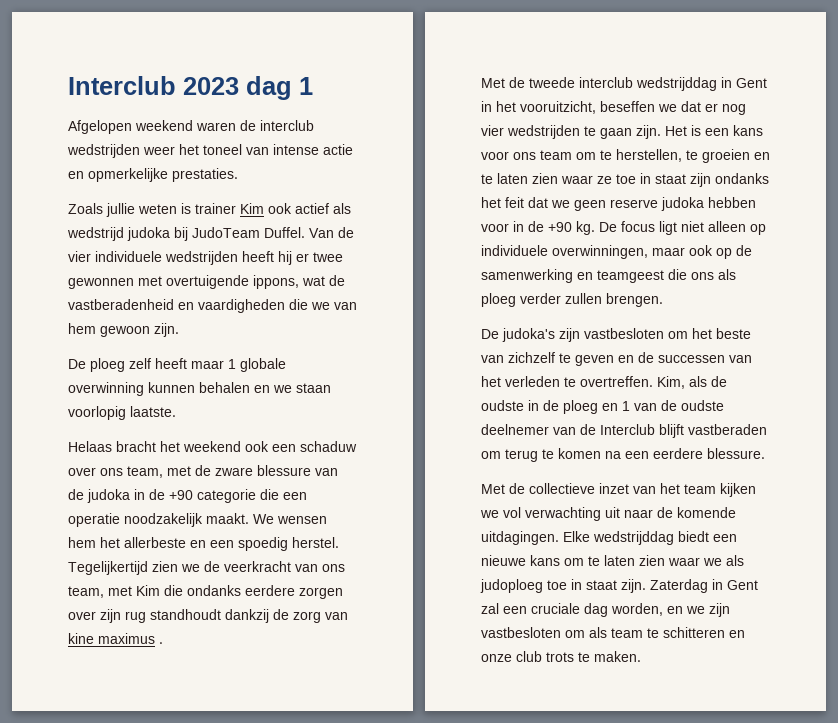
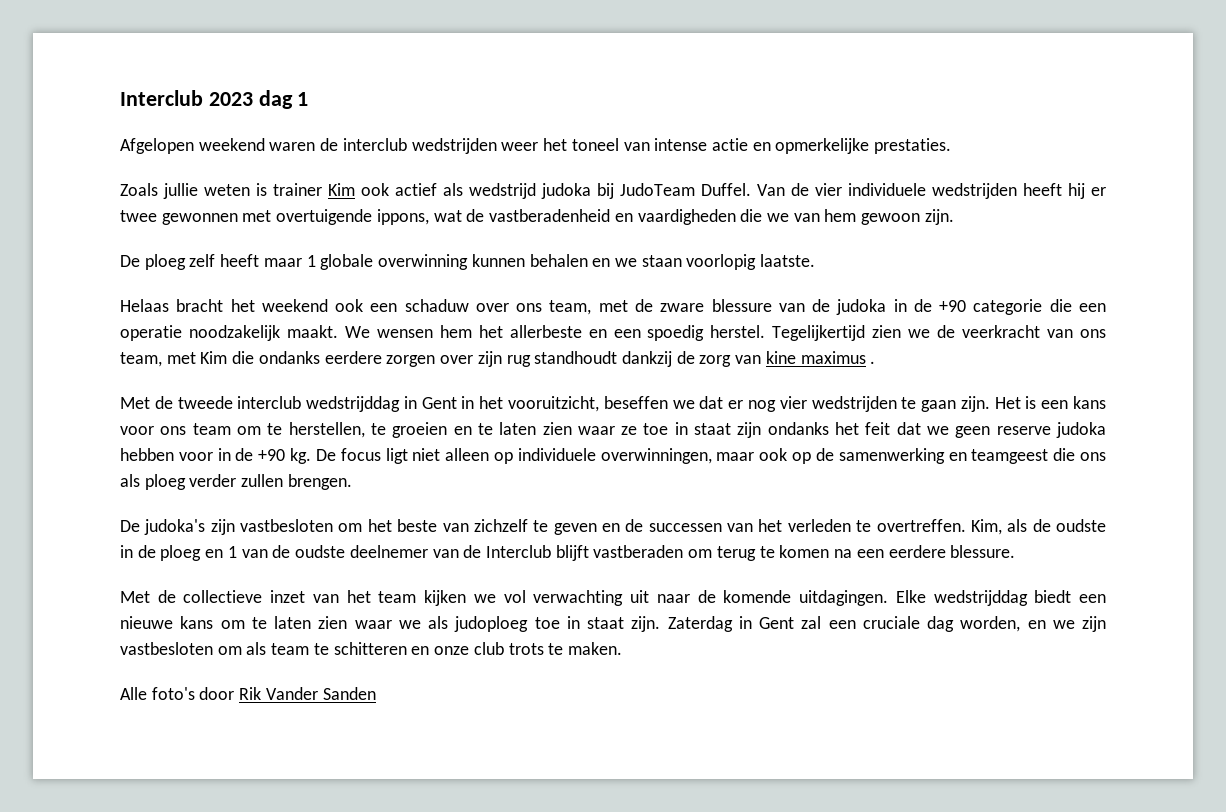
+ Alle foto's door Rik Vander Sanden

